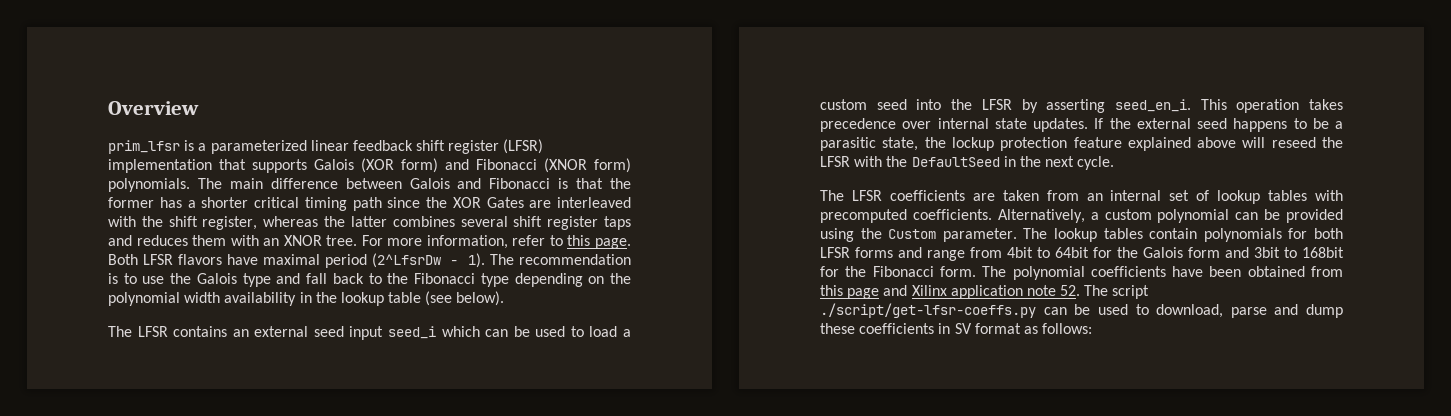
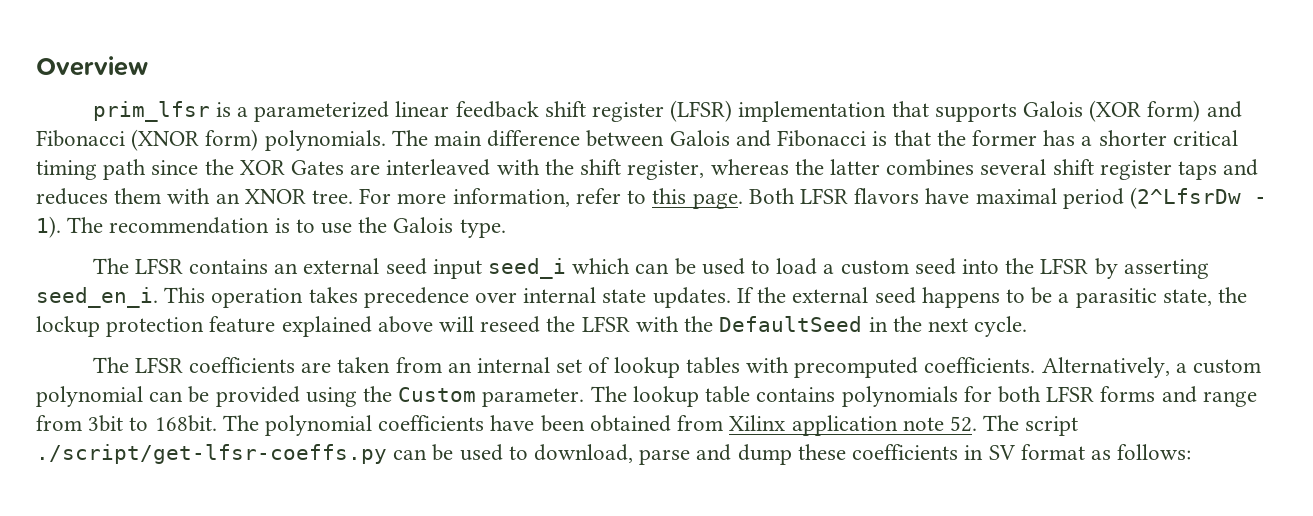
- The recommendation is to use the Galois type and fall back to the Fibonacci type depending on the polynomial width availability in the lookup table (see below).
+ The recommendation is to use the Galois type.
- The lookup tables contain polynomials for both LFSR forms and range from 4bit to 64bit for the Galois form and 3bit to 168bit for the Fibonacci form.
+ The lookup table contains polynomials for both LFSR forms and range from 3bit to 168bit.
- The polynomial coefficients have been obtained from this page and Xilinx application note 52. The script ./script/get-lfsr-coeffs.py can be used to download, parse and dump these coefficients in SV format as follows:
+ The polynomial coefficients have been obtained from Xilinx application note 52. The script ./script/get-lfsr-coeffs.py can be used to download, parse and dump these coefficients in SV format as follows:

